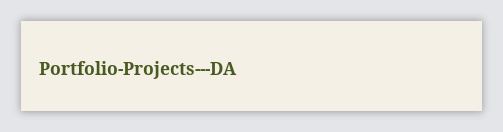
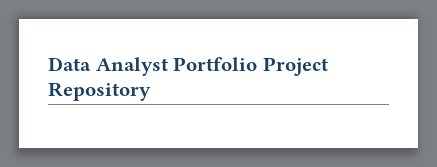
- Portfolio-Projects---DA
+ Data Analyst Portfolio Project Repository

